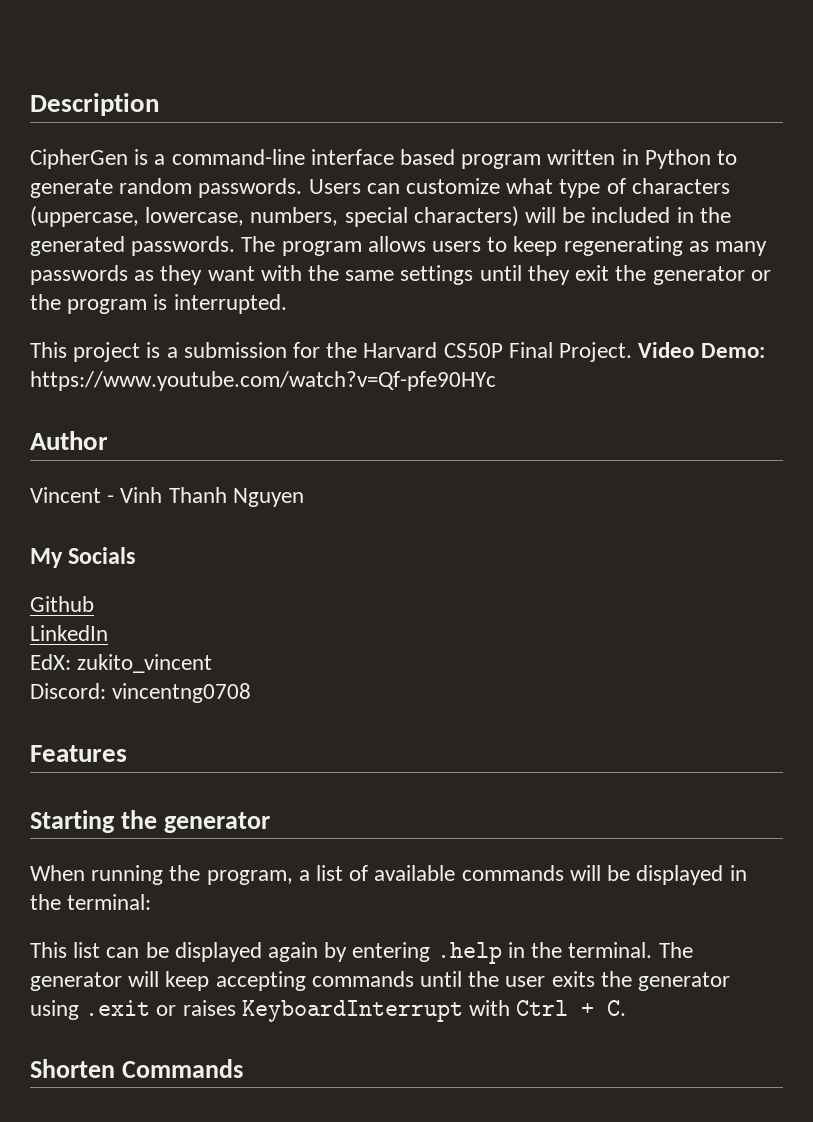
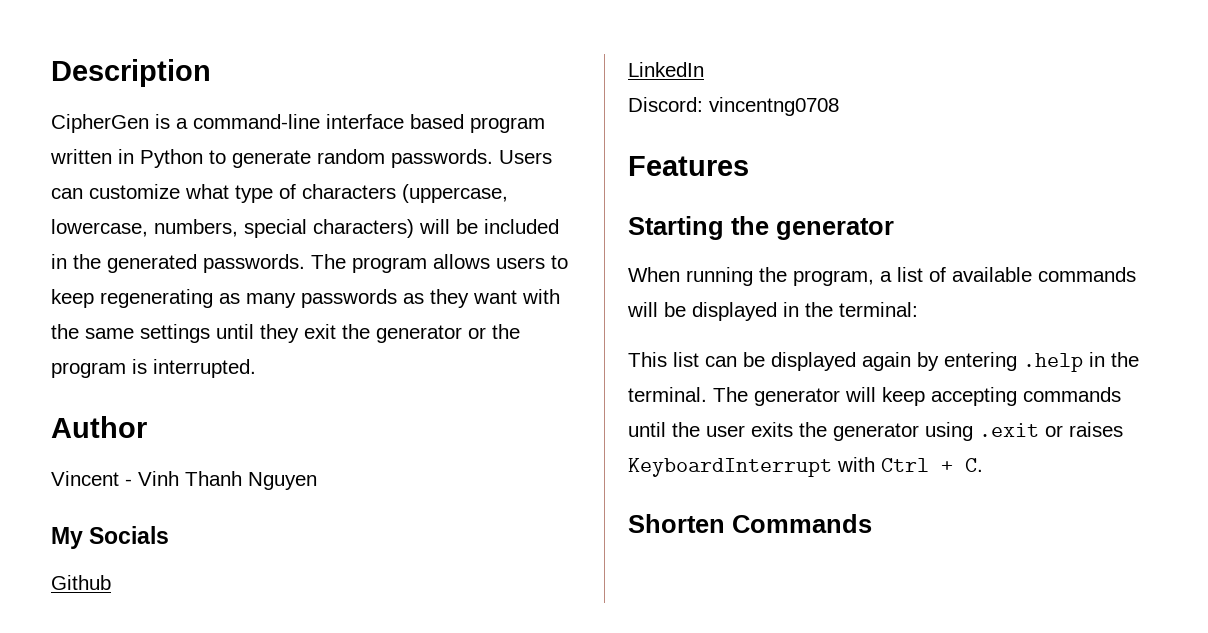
- This project is a submission for the Harvard CS50P Final Project. Video Demo: https://www.youtube.com/watch?v=Qf-pfe90HYc
- EdX: zukito_vincent

